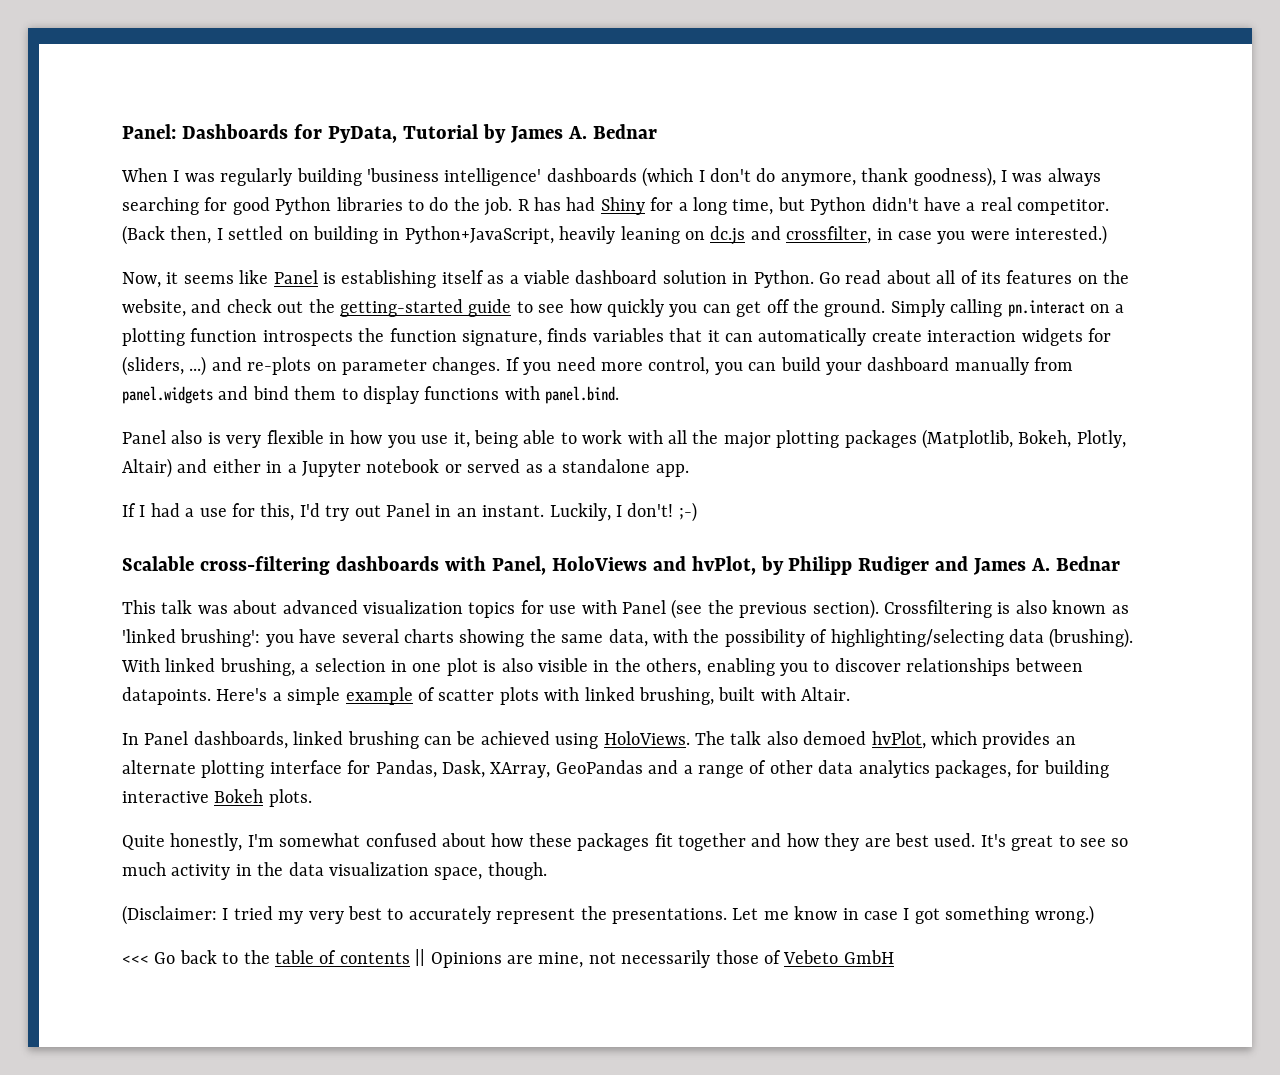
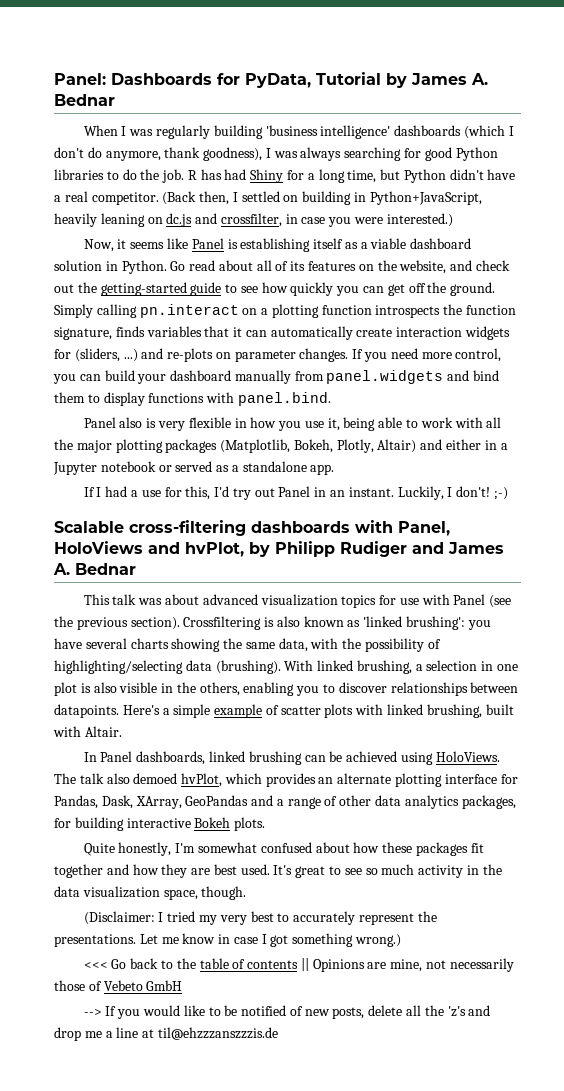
+ --> If you would like to be notified of new posts, delete all the 'z's and drop me a line at til@ehzzzanszzzis.de

